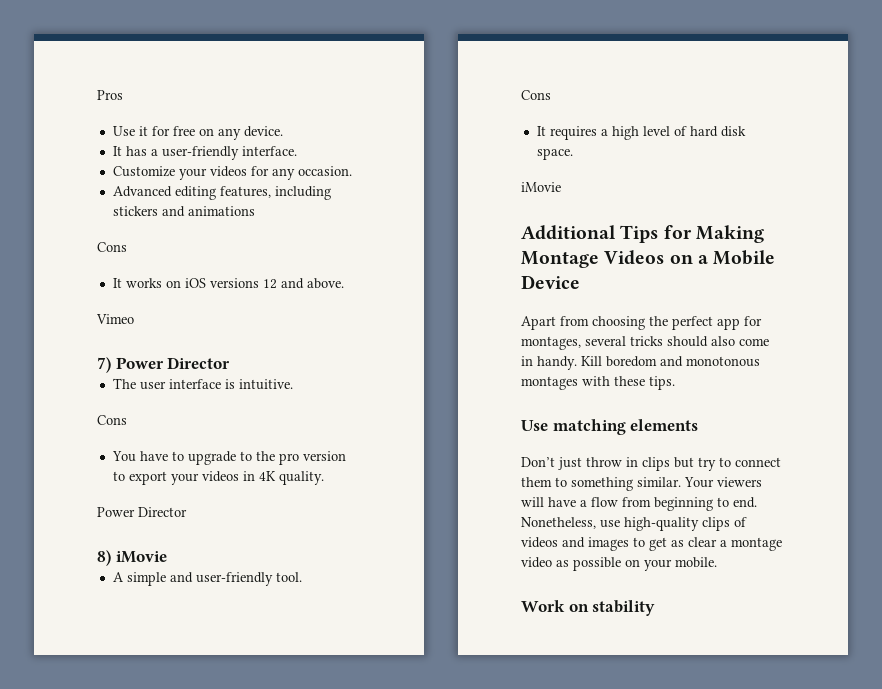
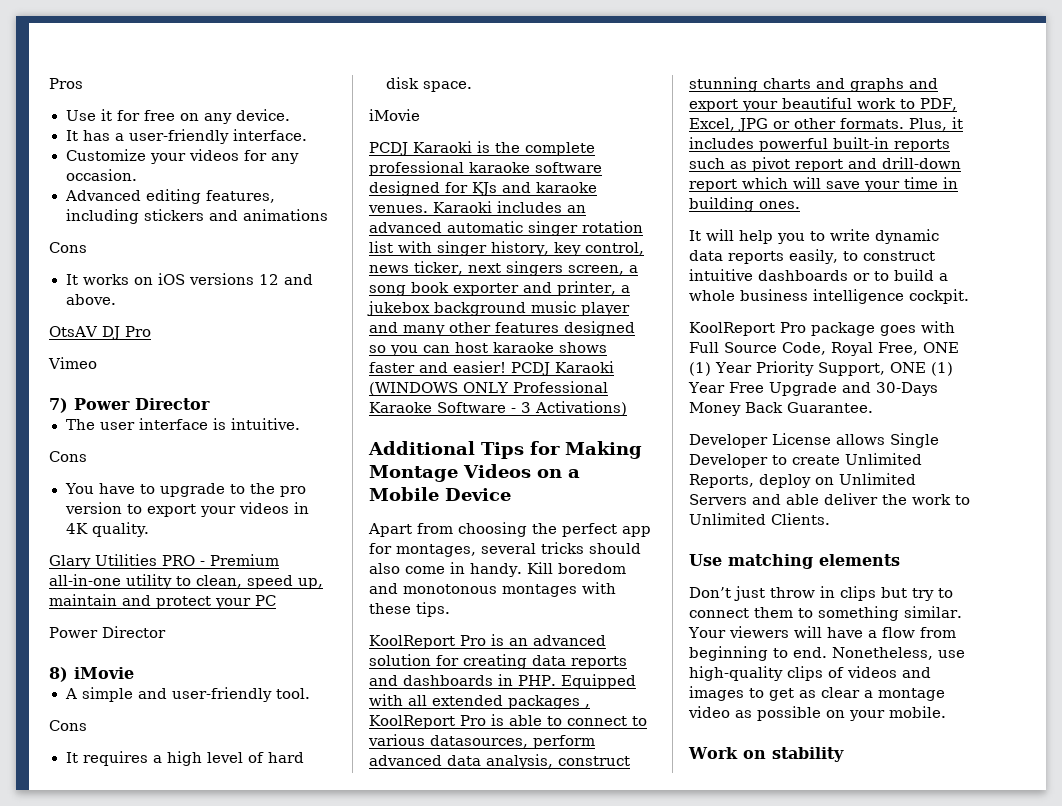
+ OtsAV DJ Pro
+ Glary Utilities PRO - Premium all-in-one utility to clean, speed up, maintain and protect your PC
+ PCDJ Karaoki is the complete professional karaoke software designed for KJs and karaoke venues. Karaoki includes an advanced automatic singer rotation list with singer history, key control, news ticker, next singers screen, a song book exporter and printer, a jukebox background music player and many other features designed so you can host karaoke shows faster and easier! PCDJ Karaoki (WINDOWS ONLY Professional Karaoke Software - 3 Activations)
+ KoolReport Pro is an advanced solution for creating data reports and dashboards in PHP. Equipped with all extended packages , KoolReport Pro is able to connect to various datasources, perform advanced data analysis, construct stunning charts and graphs and export your beautiful work to PDF, Excel, JPG or other formats. Plus, it includes powerful built-in reports such as pivot report and drill-down report which will save your time in building ones.
+ It will help you to write dynamic data reports easily, to construct intuitive dashboards or to build a whole business intelligence cockpit.
+ KoolReport Pro package goes with Full Source Code, Royal Free, ONE (1) Year Priority Support, ONE (1) Year Free Upgrade and 30-Days Money Back Guarantee.
+ Developer License allows Single Developer to create Unlimited Reports, deploy on Unlimited Servers and able deliver the work to Unlimited Clients.

